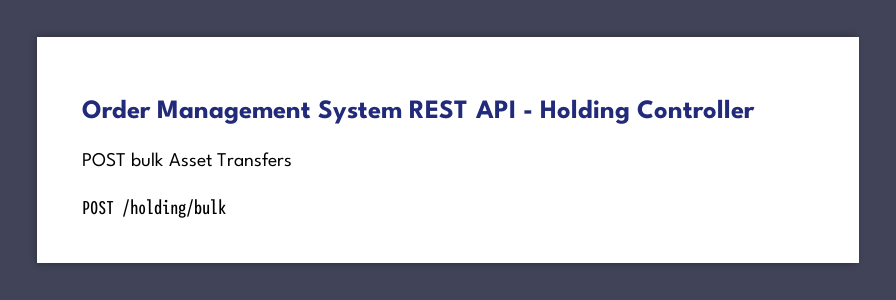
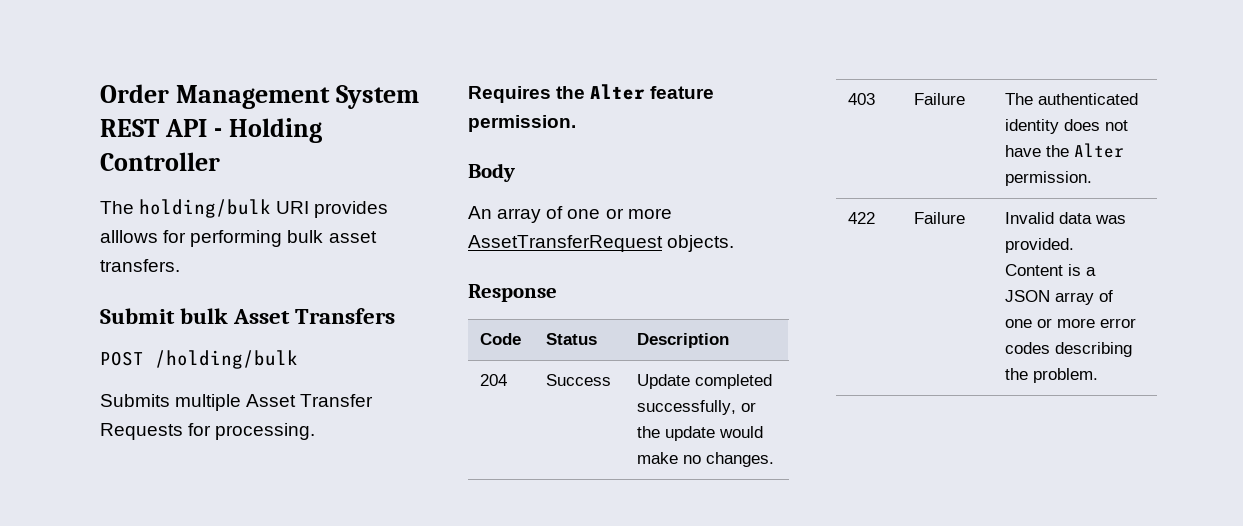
- POST bulk Asset Transfers
+ The holding/bulk URI provides alllows for performing bulk asset transfers.
+ Submit bulk Asset Transfers
+ Submits multiple Asset Transfer Requests for processing.
+ Requires the Alter feature permission.
+ Body
+ An array of one or more AssetTransferRequest objects.
+ Response
+ Code | Status | Description
+ 204 | Success | Update completed successfully, or the update would make no changes.
+ 403 | Failure | The authenticated identity does not have the Alter permission.
+ 422 | Failure | Invalid data was provided.
+ Content is a JSON array of one or more error codes describing the problem.

